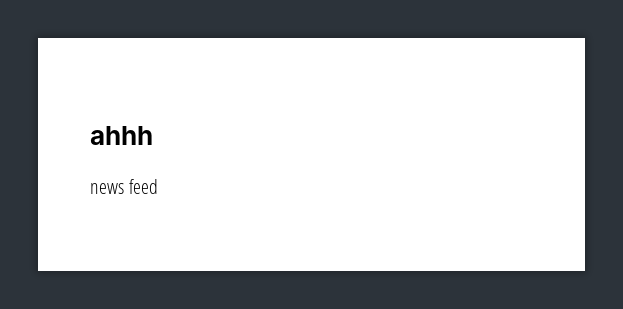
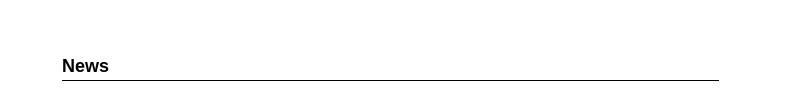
- ahhh
- news feed
+ News

